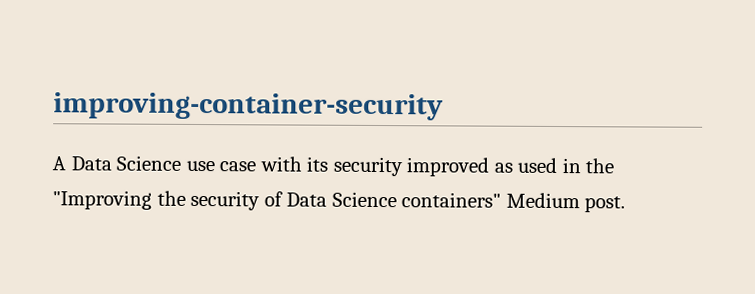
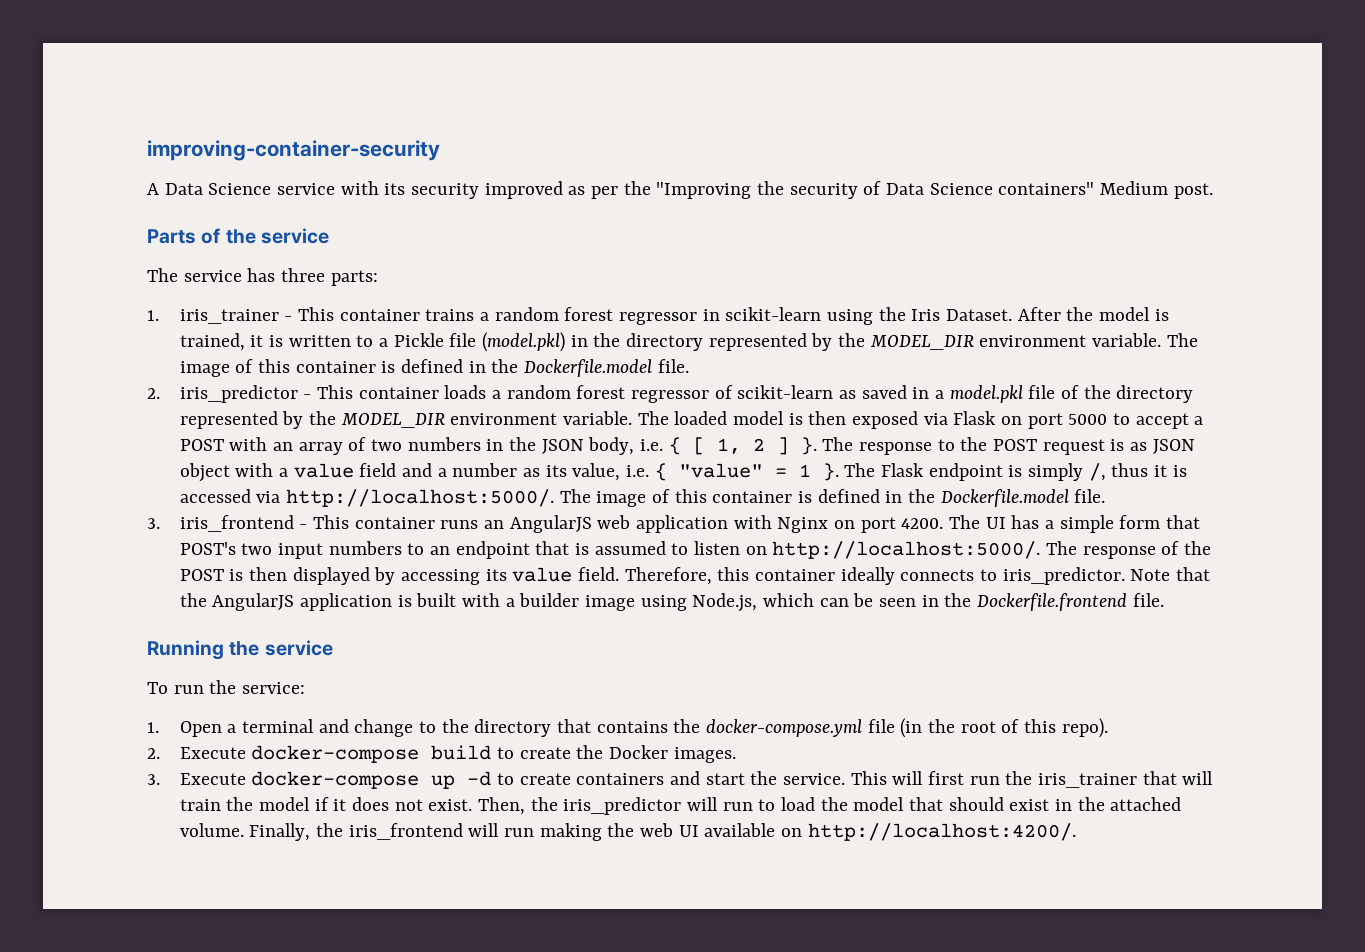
- A Data Science use case with its security improved as used in the "Improving the security of Data Science containers" Medium post.
+ A Data Science service with its security improved as per the "Improving the security of Data Science containers" Medium post.
+ Parts of the service
+ The service has three parts:
+ 1. iris_trainer - This container trains a random forest regressor in scikit-learn using the Iris Dataset. After the model is trained, it is written to a Pickle file (model.pkl) in the directory represented by the MODEL_DIR environment variable. The image of this container is defined in the Dockerfile.model file.
+ 2. iris_predictor - This container loads a random forest regressor of scikit-learn as saved in a model.pkl file of the directory represented by the MODEL_DIR environment variable. The loaded model is then exposed via Flask on port 5000 to accept a POST with an array of two numbers in the JSON body, i.e. { [ 1, 2 ] }. The response to the POST request is as JSON object with a value field and a number as its value, i.e. { "value" = 1 }. The Flask endpoint is simply /, thus it is accessed via http://localhost:5000/. The image of this container is defined in the Dockerfile.model file.
+ 3. iris_frontend - This container runs an AngularJS web application with Nginx on port 4200. The UI has a simple form that POST's two input numbers to an endpoint that is assumed to listen on http://localhost:5000/. The response of the POST is then displayed by accessing its value field. Therefore, this container ideally connects to iris_predictor. Note that the AngularJS application is built with a builder image using Node.js, which can be seen in the Dockerfile.frontend file.
+ Running the service
+ To run the service:
+ 1. Open a terminal and change to the directory that contains the docker-compose.yml file (in the root of this repo).
+ 2. Execute docker-compose build to create the Docker images.
+ 3. Execute docker-compose up -d to create containers and start the service. This will first run the iris_trainer that will train the model if it does not exist. Then, the iris_predictor will run to load the model that should exist in the attached volume. Finally, the iris_frontend will run making the web UI available on http://localhost:4200/.

